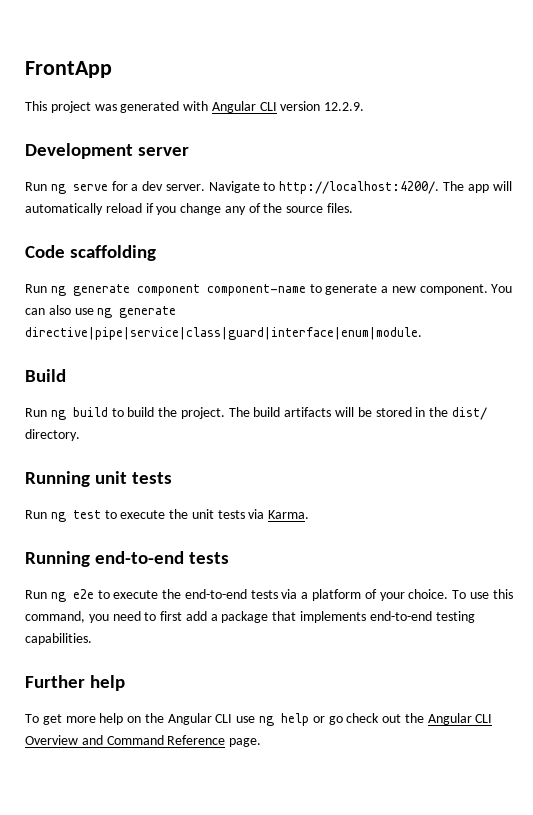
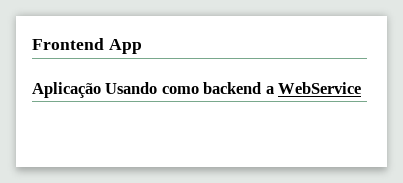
- FrontApp
- This project was generated with Angular CLI version 12.2.9.
- Development server
- Run ng serve for a dev server. Navigate to http://localhost:4200/. The app will automatically reload if you change any of the source files.
- Code scaffolding
- Run ng generate component component-name to generate a new component. You can also use ng generate directive|pipe|service|class|guard|interface|enum|module.
- Build
- Run ng build to build the project. The build artifacts will be stored in the dist/ directory.
- Running unit tests
- Run ng test to execute the unit tests via Karma.
- Running end-to-end tests
- Run ng e2e to execute the end-to-end tests via a platform of your choice. To use this command, you need to first add a package that implements end-to-end testing capabilities.
- Further help
- To get more help on the Angular CLI use ng help or go check out the Angular CLI Overview and Command Reference page.
+ Frontend App
+ Aplicação Usando como backend a WebService

